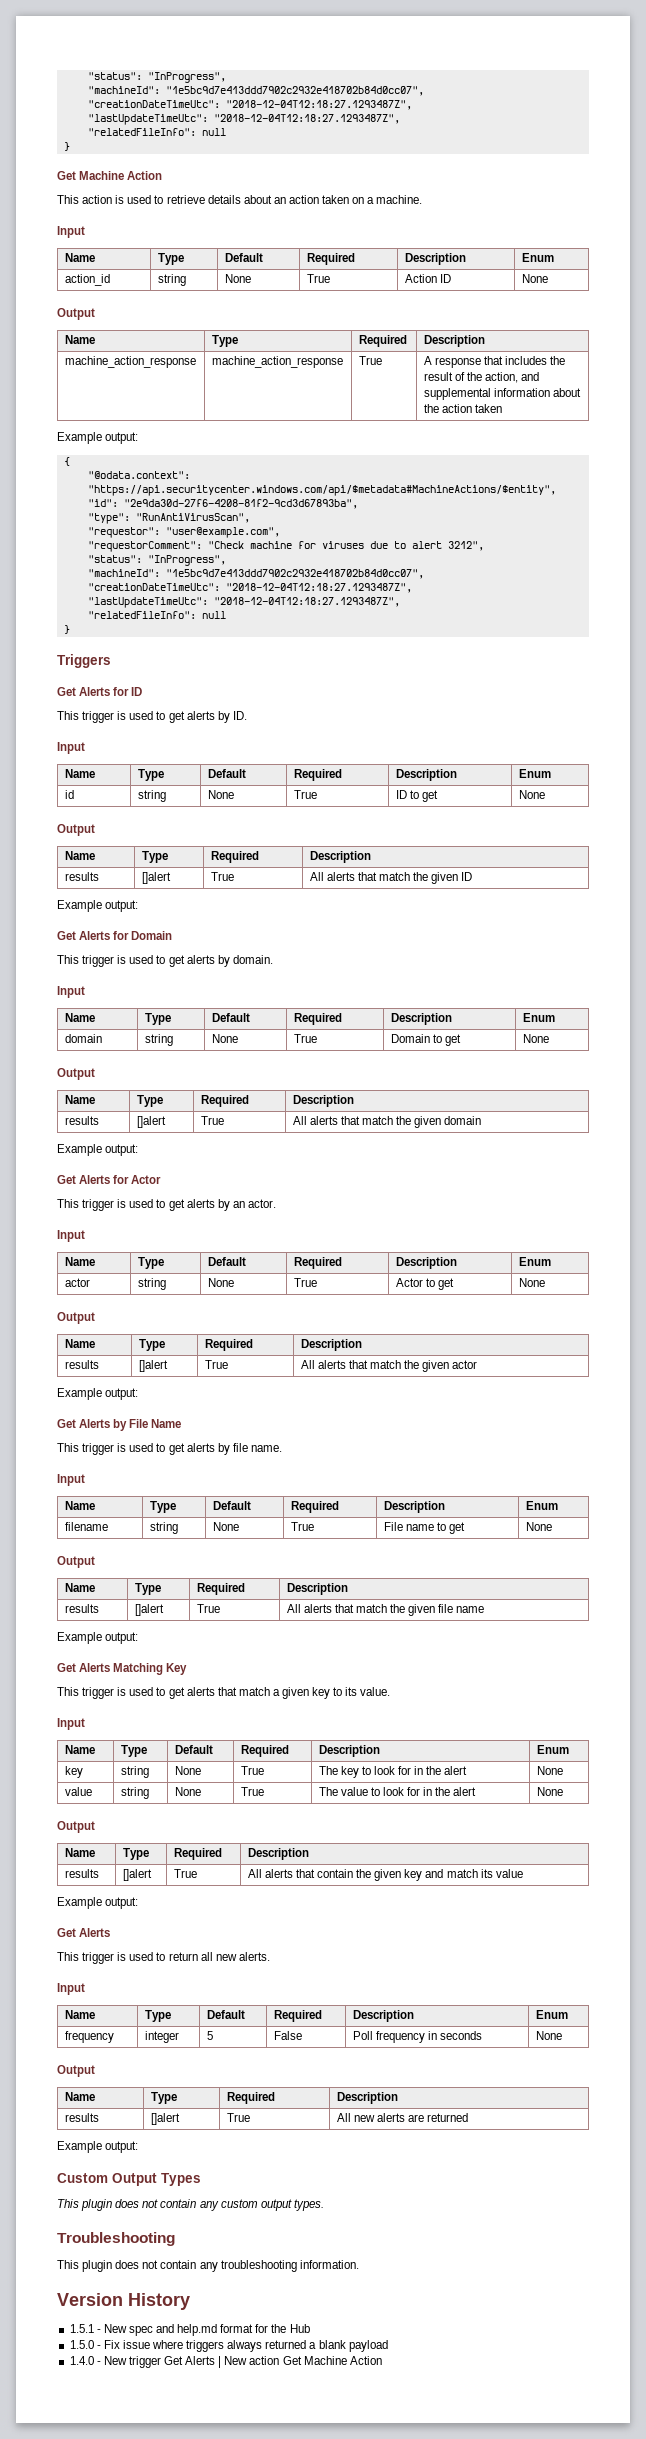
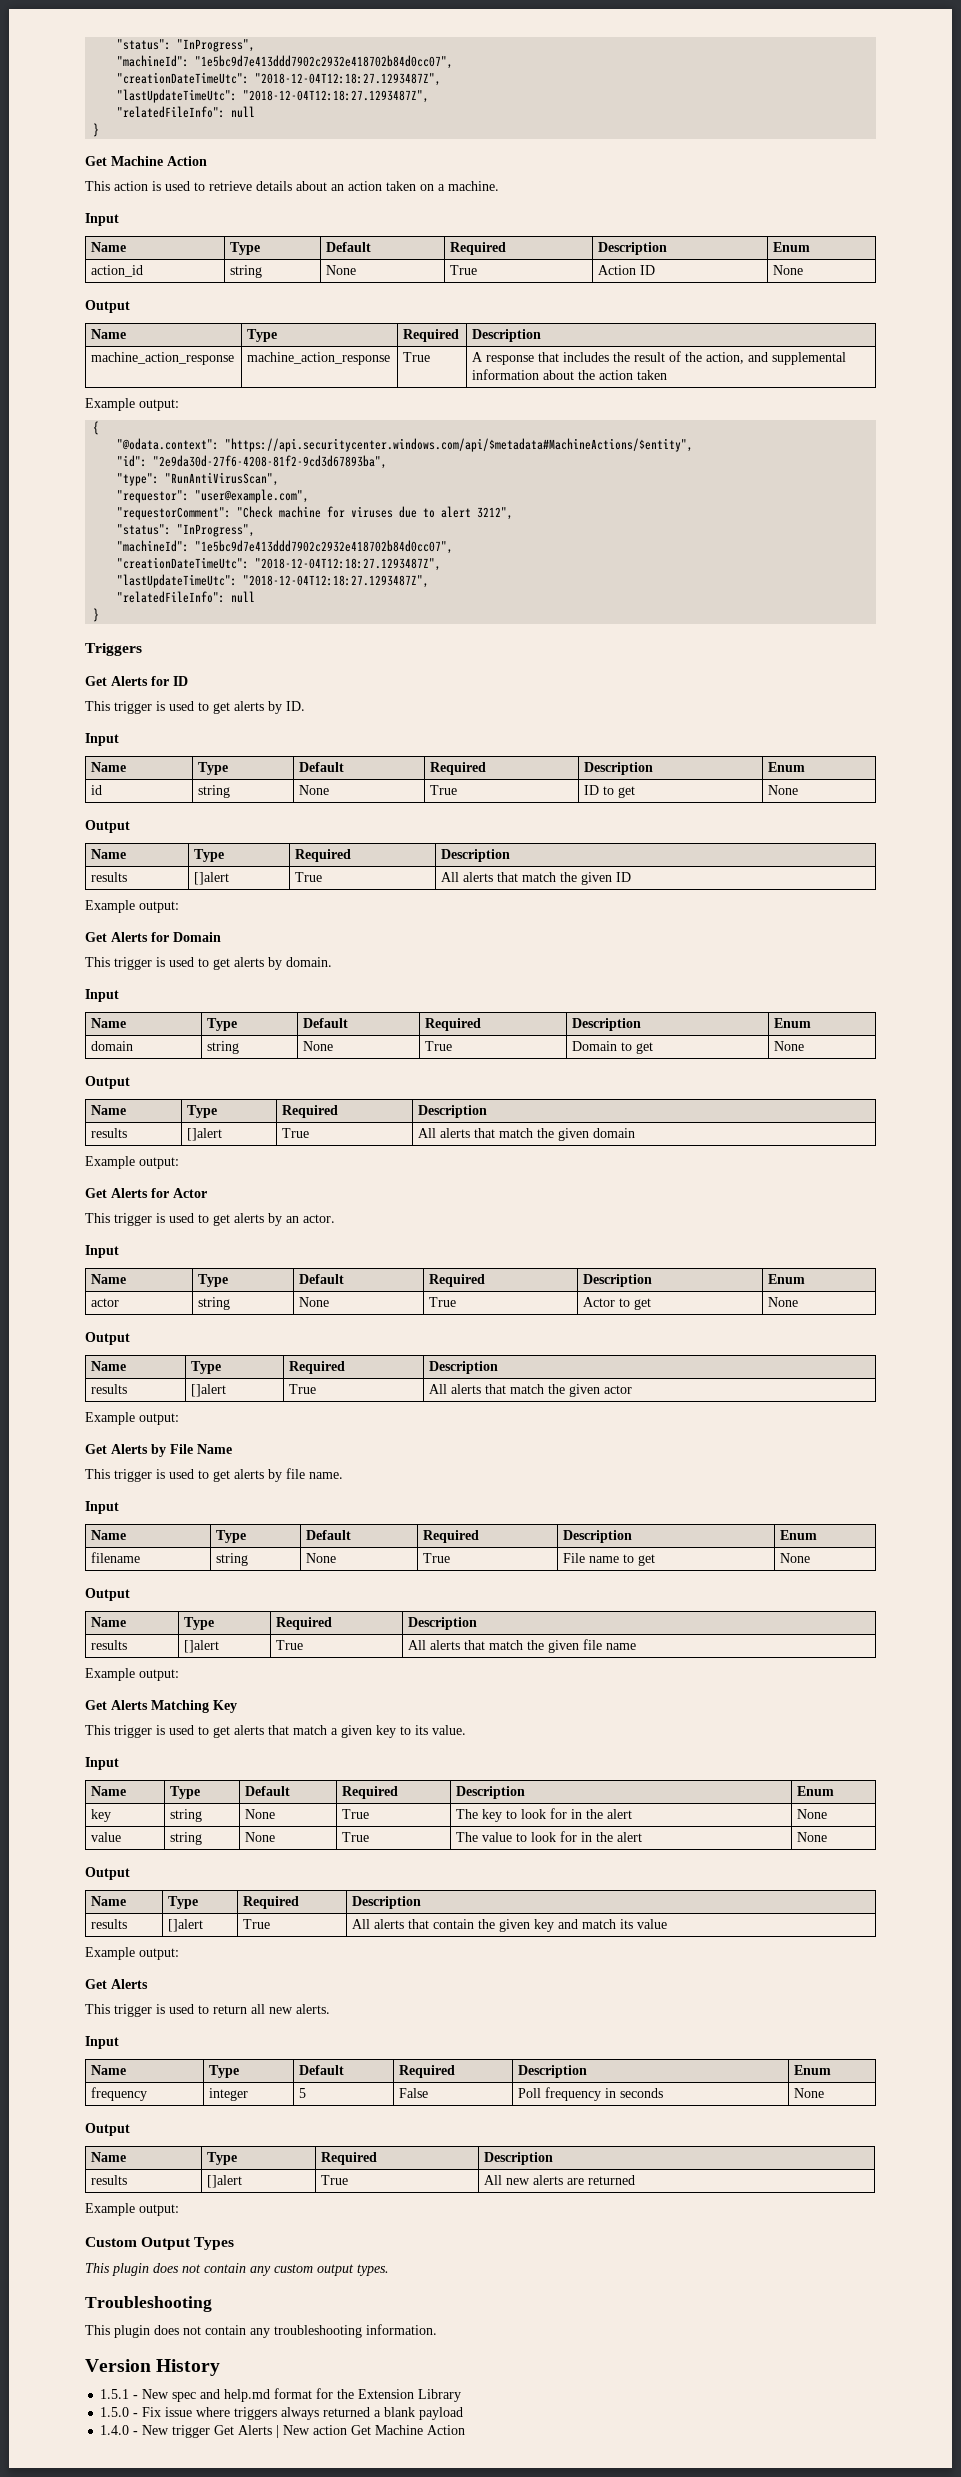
- 1.5.1 - New spec and help.md format for the Hub
+ 1.5.1 - New spec and help.md format for the Extension Library

